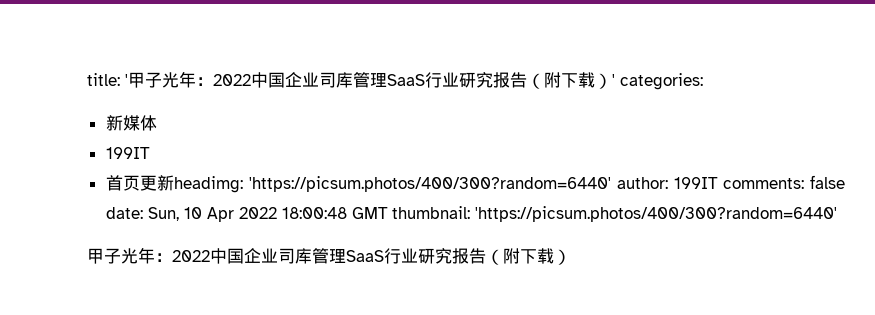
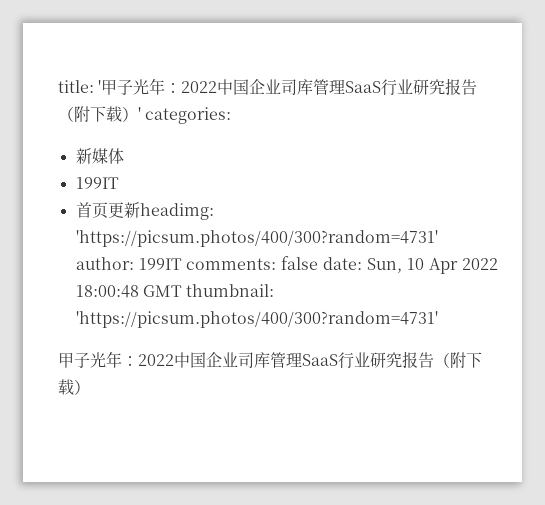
- 首页更新headimg: 'https://picsum.photos/400/300?random=6440' author: 199IT comments: false date: Sun, 10 Apr 2022 18:00:48 GMT thumbnail: 'https://picsum.photos/400/300?random=6440'
+ 首页更新headimg: 'https://picsum.photos/400/300?random=4731' author: 199IT comments: false date: Sun, 10 Apr 2022 18:00:48 GMT thumbnail: 'https://picsum.photos/400/300?random=4731'

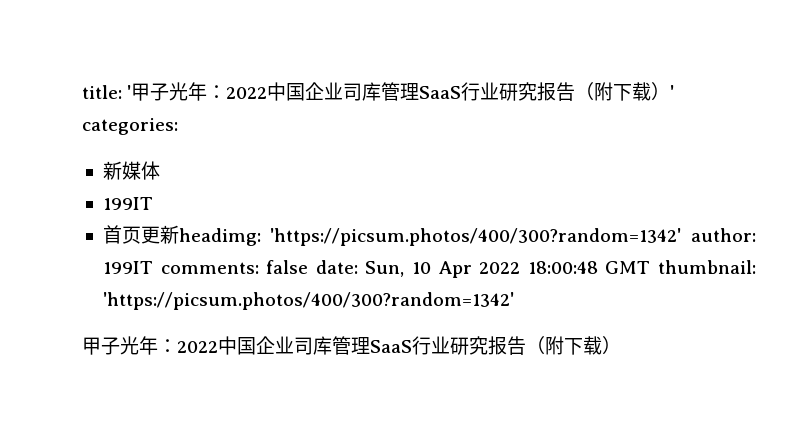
- 首页更新headimg: 'https://picsum.photos/400/300?random=4731' author: 199IT comments: false date: Sun, 10 Apr 2022 18:00:48 GMT thumbnail: 'https://picsum.photos/400/300?random=4731'
+ 首页更新headimg: 'https://picsum.photos/400/300?random=1342' author: 199IT comments: false date: Sun, 10 Apr 2022 18:00:48 GMT thumbnail: 'https://picsum.photos/400/300?random=1342'

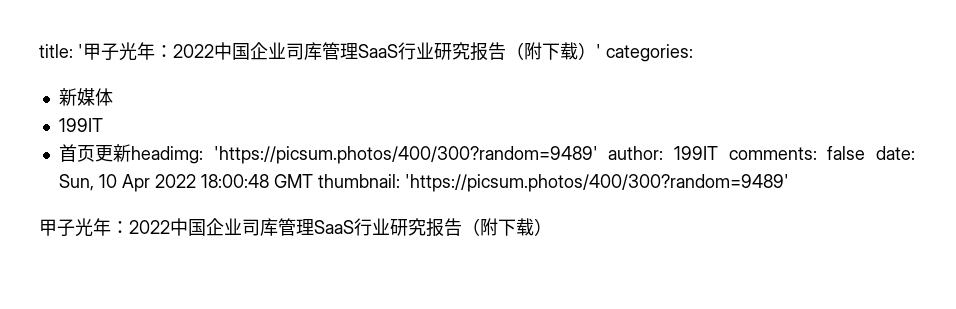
- 首页更新headimg: 'https://picsum.photos/400/300?random=1342' author: 199IT comments: false date: Sun, 10 Apr 2022 18:00:48 GMT thumbnail: 'https://picsum.photos/400/300?random=1342'
+ 首页更新headimg: 'https://picsum.photos/400/300?random=9489' author: 199IT comments: false date: Sun, 10 Apr 2022 18:00:48 GMT thumbnail: 'https://picsum.photos/400/300?random=9489'

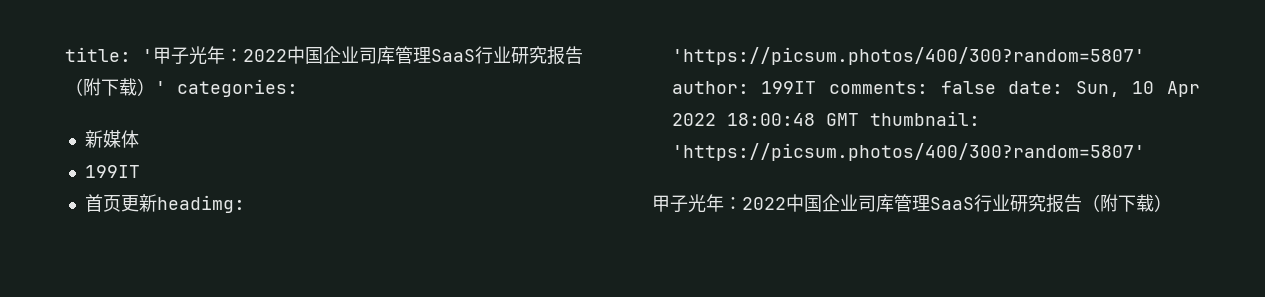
- 首页更新headimg: 'https://picsum.photos/400/300?random=9489' author: 199IT comments: false date: Sun, 10 Apr 2022 18:00:48 GMT thumbnail: 'https://picsum.photos/400/300?random=9489'
+ 首页更新headimg: 'https://picsum.photos/400/300?random=5807' author: 199IT comments: false date: Sun, 10 Apr 2022 18:00:48 GMT thumbnail: 'https://picsum.photos/400/300?random=5807'

